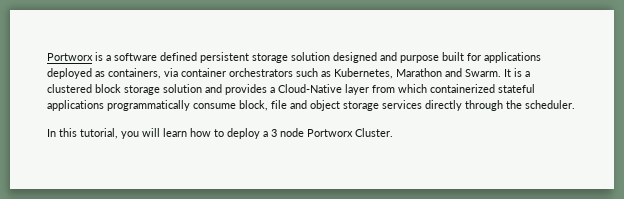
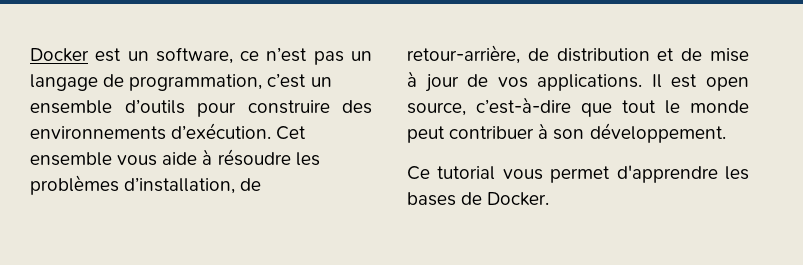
- Portworx is a software defined persistent storage solution designed and purpose built for applications deployed as containers, via container orchestrators such as Kubernetes, Marathon and Swarm. It is a clustered block storage solution and provides a Cloud-Native layer from which containerized stateful applications programmatically consume block, file and object storage services directly through the scheduler.
- In this tutorial, you will learn how to deploy a 3 node Portworx Cluster.
+ Docker est un software, ce n’est pas un langage de programmation, c’est un ensemble d’outils pour construire des environnements d’exécution. Cet ensemble vous aide à résoudre les problèmes d’installation, de retour-arrière, de distribution et de mise à jour de vos applications. Il est open source, c’est-à-dire que tout le monde peut contribuer à son développement.
+ Ce tutorial vous permet d'apprendre les bases de Docker.

